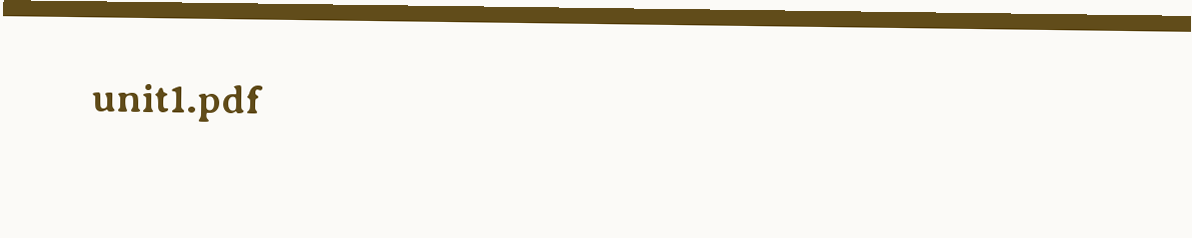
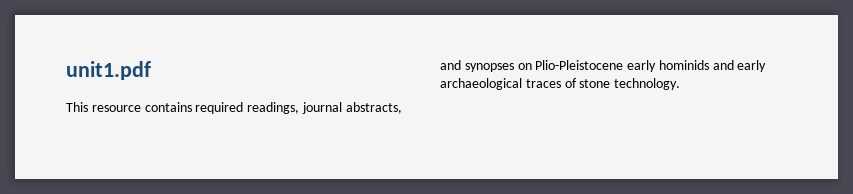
+ This resource contains required readings, journal abstracts, and synopses on Plio-Pleistocene early hominids and early archaeological traces of stone technology.

